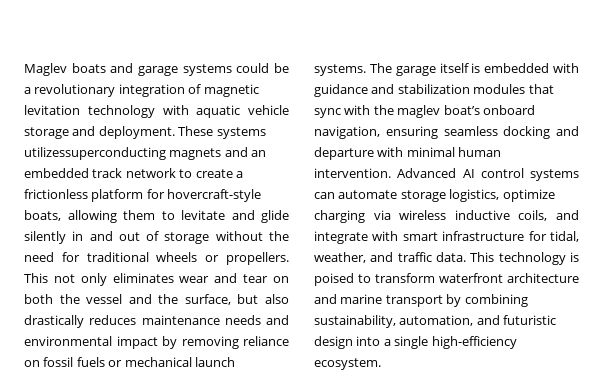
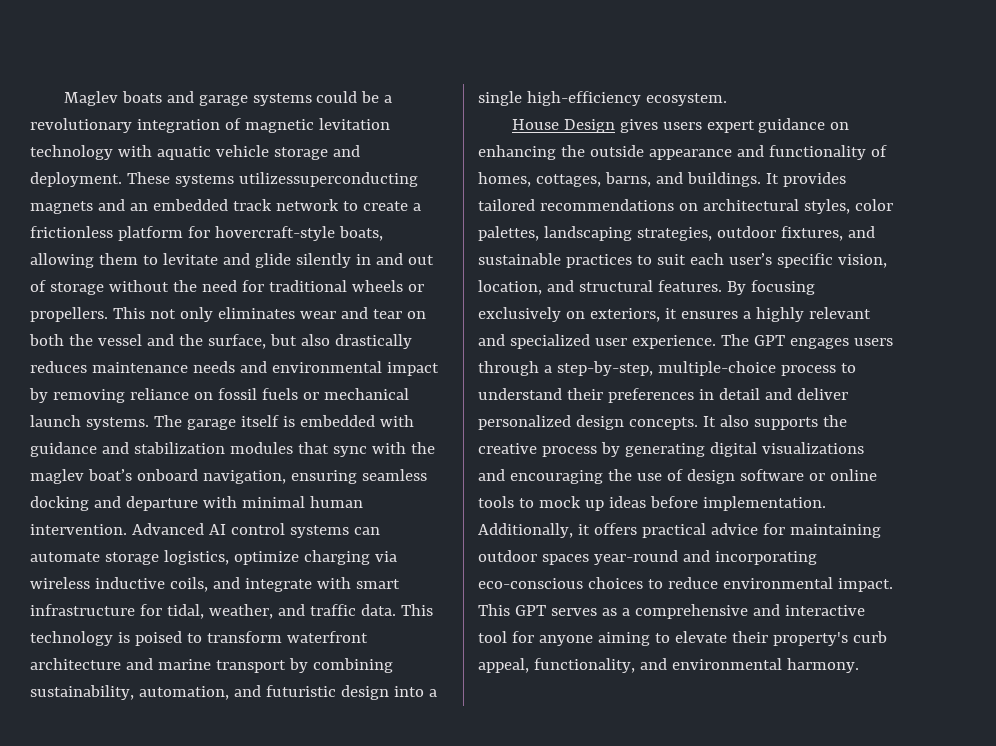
+ House Design gives users expert guidance on enhancing the outside appearance and functionality of homes, cottages, barns, and buildings. It provides tailored recommendations on architectural styles, color palettes, landscaping strategies, outdoor fixtures, and sustainable practices to suit each user’s specific vision, location, and structural features. By focusing exclusively on exteriors, it ensures a highly relevant and specialized user experience. The GPT engages users through a step-by-step, multiple-choice process to understand their preferences in detail and deliver personalized design concepts. It also supports the creative process by generating digital visualizations and encouraging the use of design software or online tools to mock up ideas before implementation. Additionally, it offers practical advice for maintaining outdoor spaces year-round and incorporating eco-conscious choices to reduce environmental impact. This GPT serves as a comprehensive and interactive tool for anyone aiming to elevate their property's curb appeal, functionality, and environmental harmony.

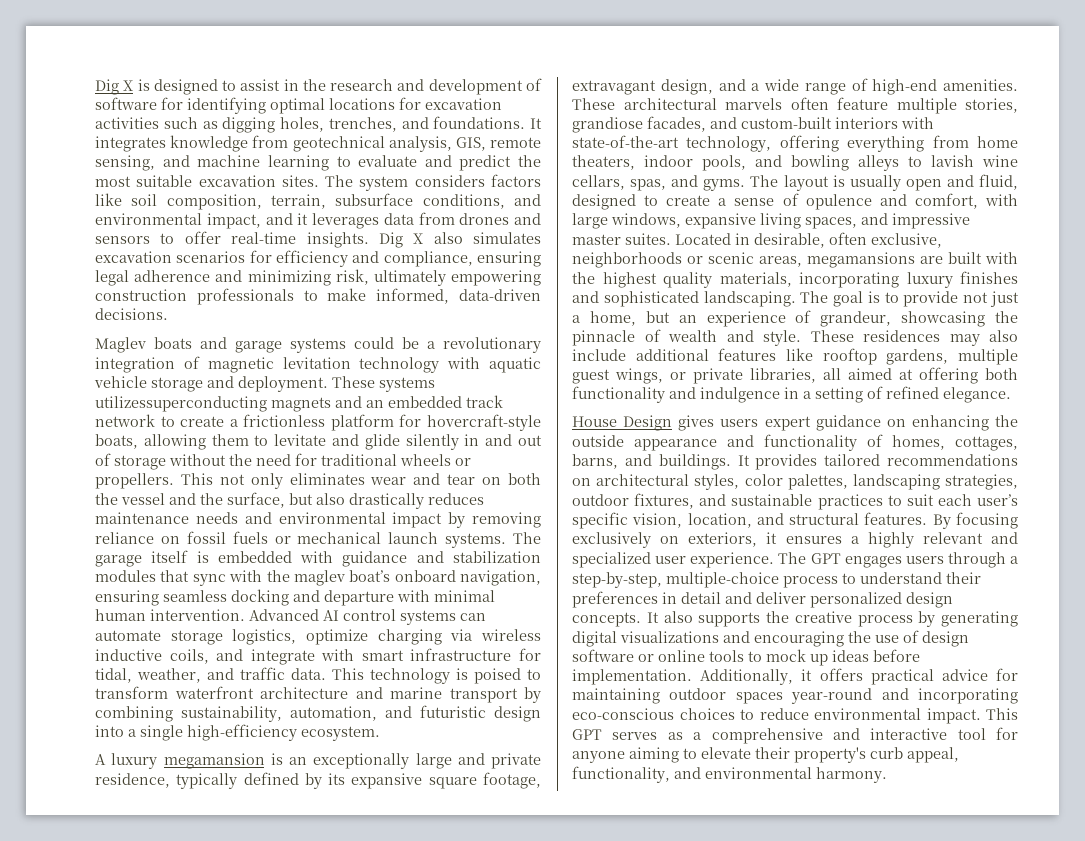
+ Dig X is designed to assist in the research and development of software for identifying optimal locations for excavation activities such as digging holes, trenches, and foundations. It integrates knowledge from geotechnical analysis, GIS, remote sensing, and machine learning to evaluate and predict the most suitable excavation sites. The system considers factors like soil composition, terrain, subsurface conditions, and environmental impact, and it leverages data from drones and sensors to offer real-time insights. Dig X also simulates excavation scenarios for efficiency and compliance, ensuring legal adherence and minimizing risk, ultimately empowering construction professionals to make informed, data-driven decisions.
+ A luxury megamansion is an exceptionally large and private residence, typically defined by its expansive square footage, extravagant design, and a wide range of high-end amenities. These architectural marvels often feature multiple stories, grandiose facades, and custom-built interiors with state-of-the-art technology, offering everything from home theaters, indoor pools, and bowling alleys to lavish wine cellars, spas, and gyms. The layout is usually open and fluid, designed to create a sense of opulence and comfort, with large windows, expansive living spaces, and impressive master suites. Located in desirable, often exclusive, neighborhoods or scenic areas, megamansions are built with the highest quality materials, incorporating luxury finishes and sophisticated landscaping. The goal is to provide not just a home, but an experience of grandeur, showcasing the pinnacle of wealth and style. These residences may also include additional features like rooftop gardens, multiple guest wings, or private libraries, all aimed at offering both functionality and indulgence in a setting of refined elegance.

